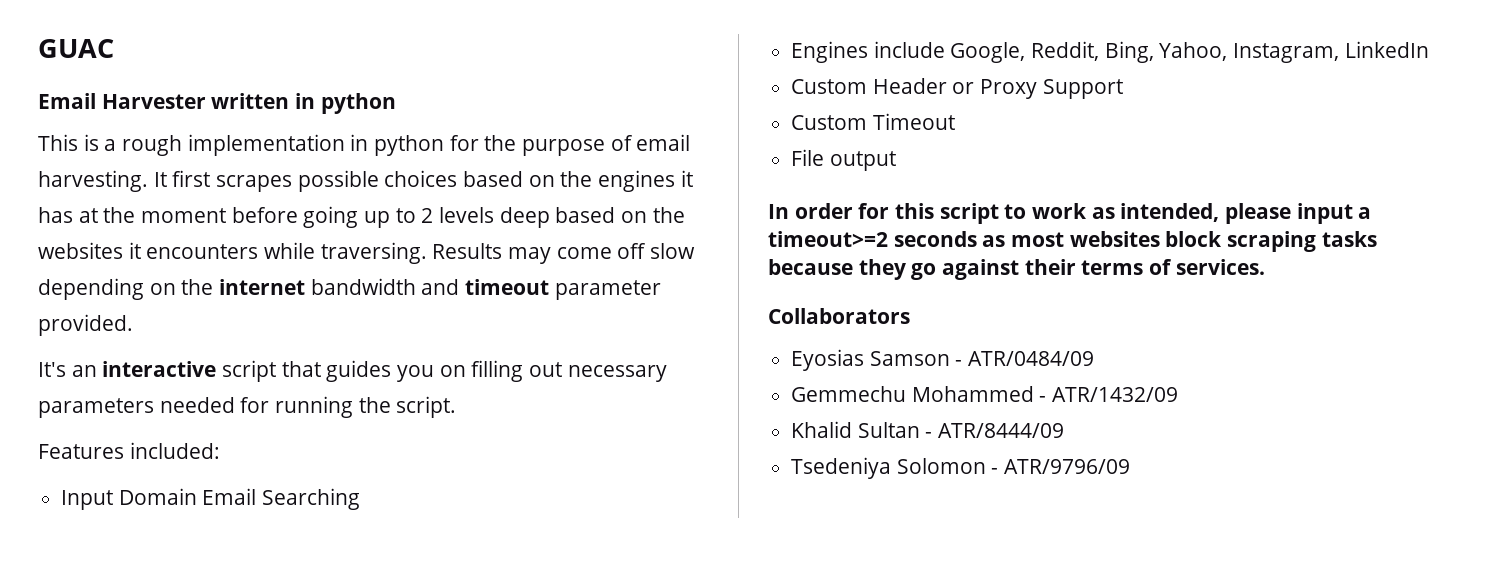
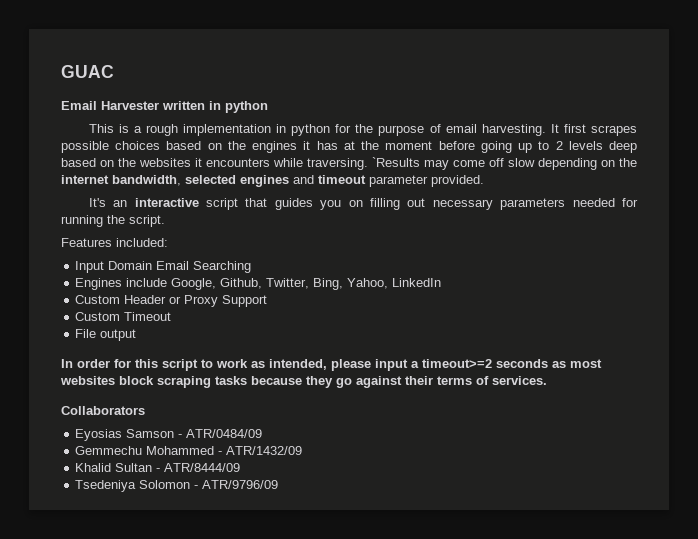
- Results may come off slow depending on the internet bandwidth and timeout parameter provided.
+ `Results may come off slow depending on the internet bandwidth, selected engines and timeout parameter provided.
- Engines include Google, Reddit, Bing, Yahoo, Instagram, LinkedIn
+ Engines include Google, Github, Twitter, Bing, Yahoo, LinkedIn

